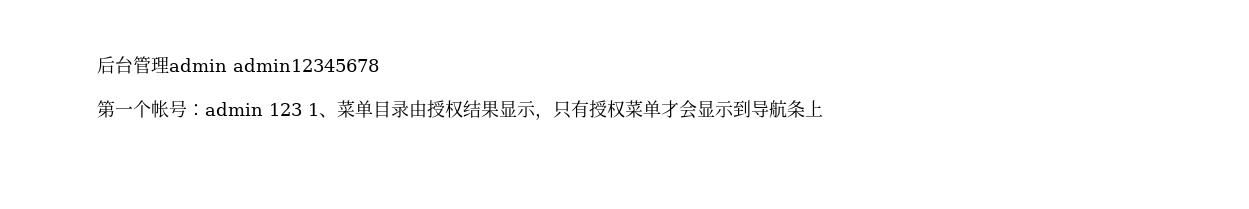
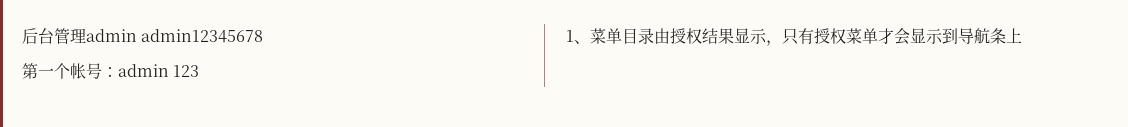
- 第一个帐号：admin 123 1、菜单目录由授权结果显示，只有授权菜单才会显示到导航条上
+ 第一个帐号：admin 123
+ 1、菜单目录由授权结果显示，只有授权菜单才会显示到导航条上

